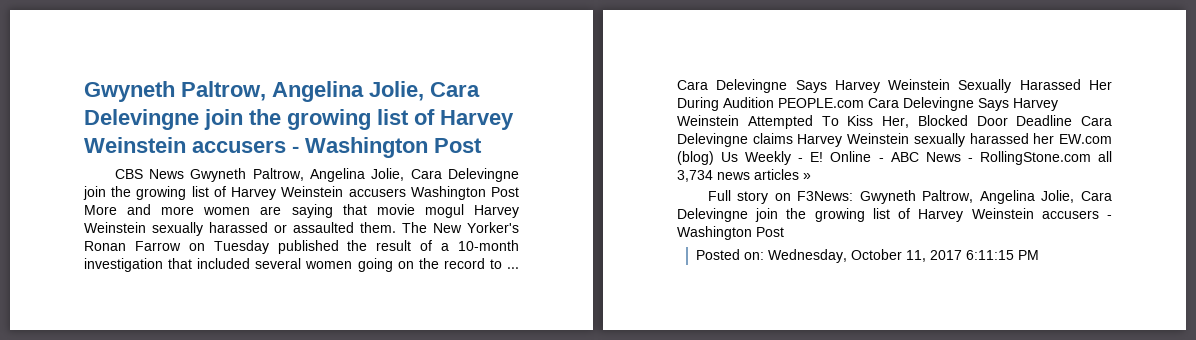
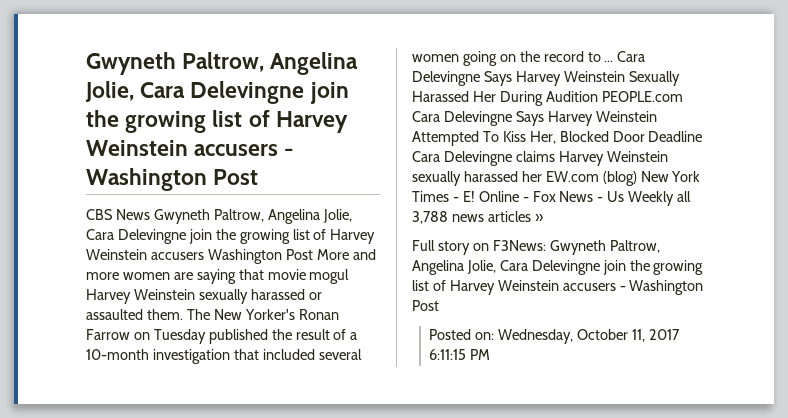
- Cara Delevingne Says Harvey Weinstein Sexually Harassed Her During Audition PEOPLE.com Cara Delevingne Says Harvey Weinstein Attempted To Kiss Her, Blocked Door Deadline Cara Delevingne claims Harvey Weinstein sexually harassed her EW.com (blog) Us Weekly - E!
+ Cara Delevingne Says Harvey Weinstein Sexually Harassed Her During Audition PEOPLE.com Cara Delevingne Says Harvey Weinstein Attempted To Kiss Her, Blocked Door Deadline Cara Delevingne claims Harvey Weinstein sexually harassed her EW.com (blog) New York Times - E!
- Online - ABC News - RollingStone.com all 3,734 news articles »
+ Online - Fox News - Us Weekly all 3,788 news articles »

